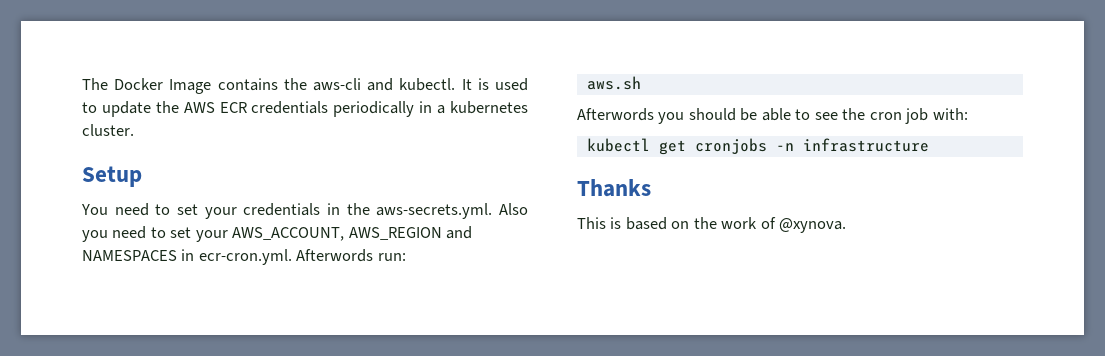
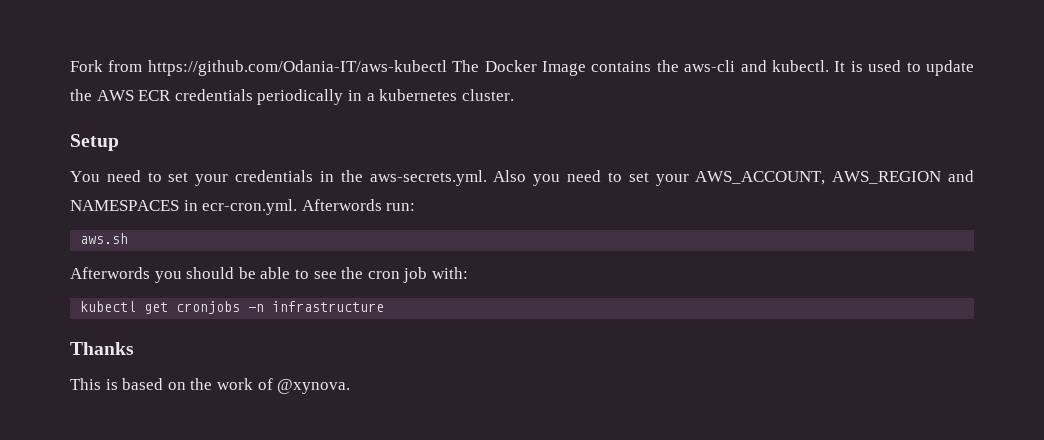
- The Docker Image contains the aws-cli and kubectl.
+ Fork from https://github.com/Odania-IT/aws-kubectl The Docker Image contains the aws-cli and kubectl.

